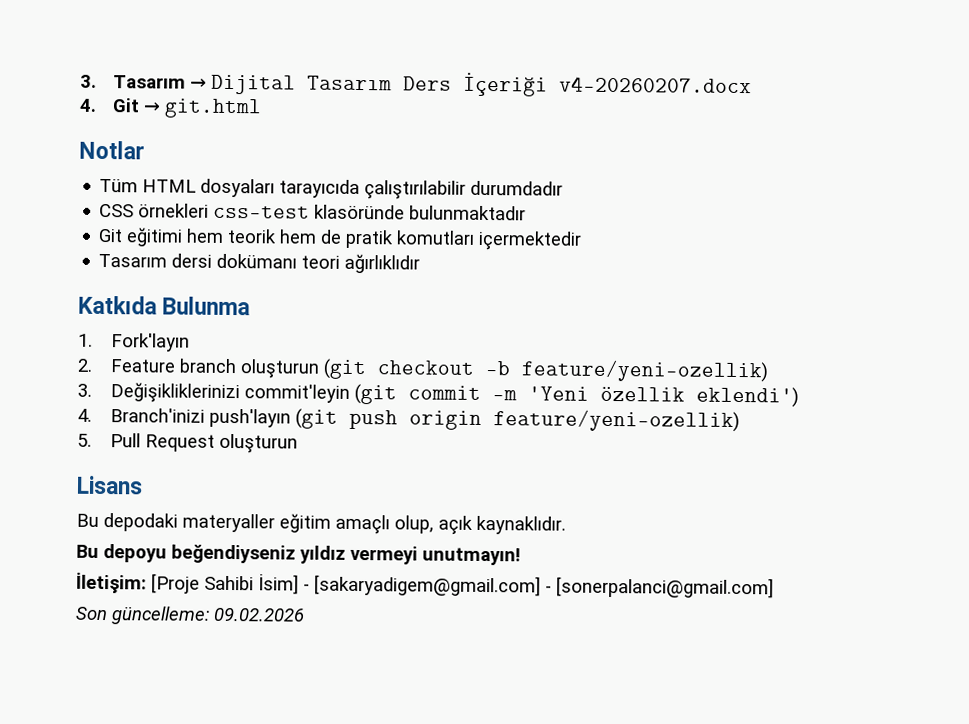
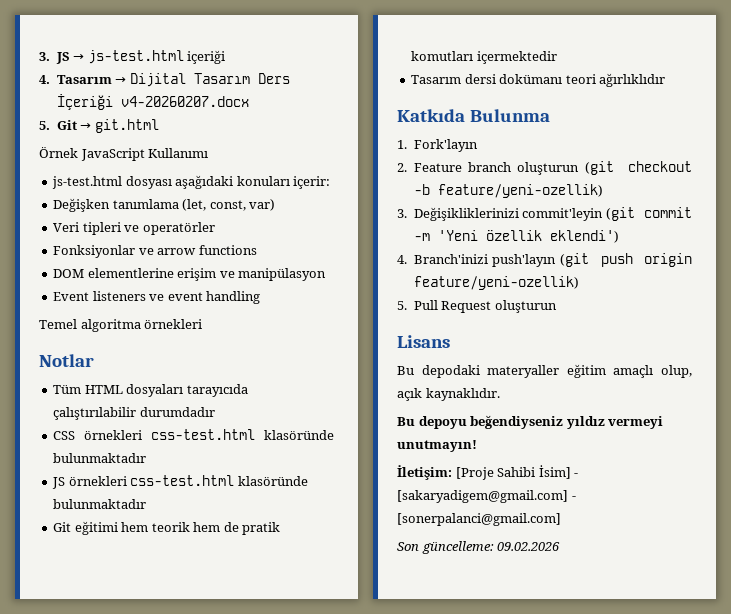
- 3. Tasarım → Dijital Tasarım Ders İçeriği v4-20260207.docx
+ 3. JS → js-test.html içeriği
+ 4. Tasarım → Dijital Tasarım Ders İçeriği v4-20260207.docx
- 4. Git → git.html
+ 5. Git → git.html
+ Örnek JavaScript Kullanımı
+ js-test.html dosyası aşağıdaki konuları içerir:
+ Değişken tanımlama (let, const, var)
+ Veri tipleri ve operatörler
+ Fonksiyonlar ve arrow functions
+ DOM elementlerine erişim ve manipülasyon
+ Event listeners ve event handling
+ Temel algoritma örnekleri
- CSS örnekleri css-test klasöründe bulunmaktadır
+ CSS örnekleri css-test.html klasöründe bulunmaktadır
+ JS örnekleri css-test.html klasöründe bulunmaktadır

